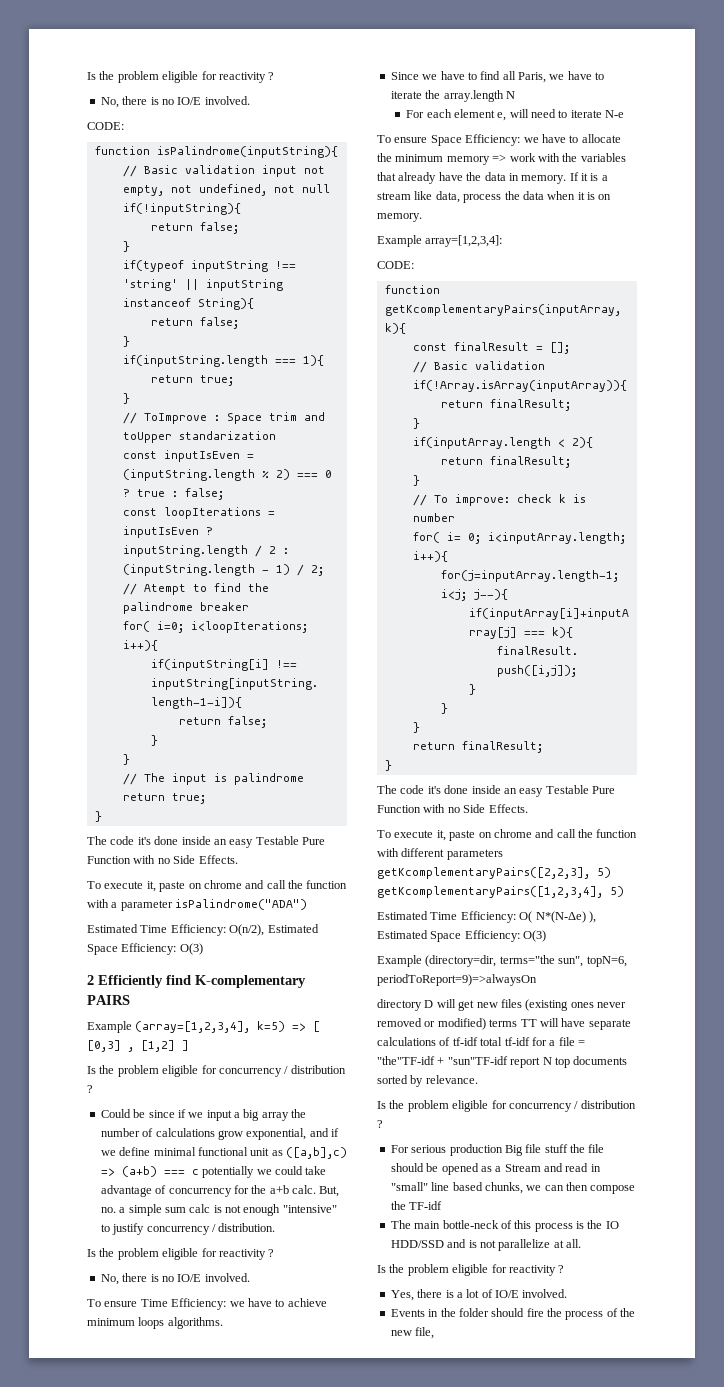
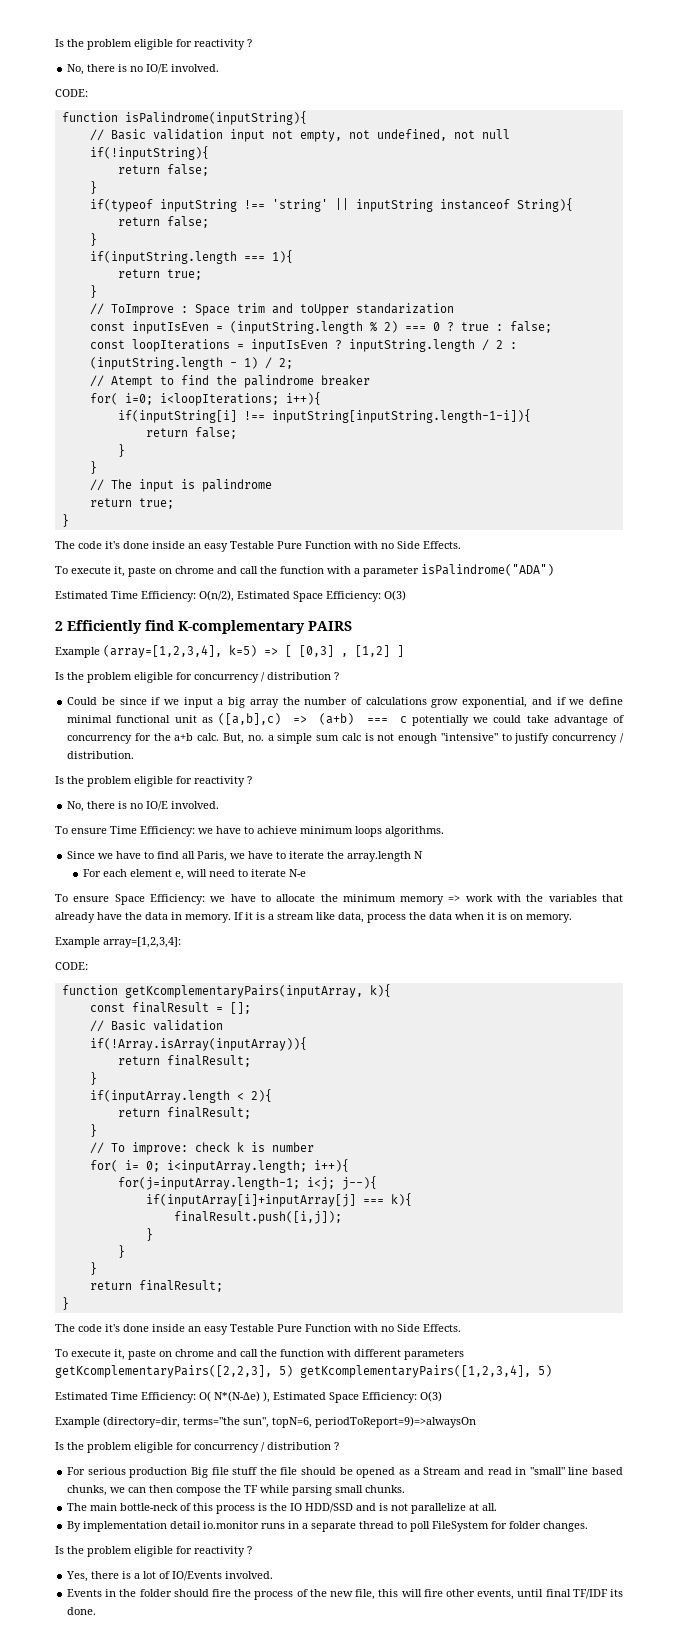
- directory D will get new files (existing ones never removed or modified) terms TT will have separate calculations of tf-idf total tf-idf for a file = "the"TF-idf + "sun"TF-idf report N top documents sorted by relevance.
- For serious production Big file stuff the file should be opened as a Stream and read in "small" line based chunks, we can then compose the TF-idf
+ For serious production Big file stuff the file should be opened as a Stream and read in "small" line based chunks, we can then compose the TF while parsing small chunks.
+ By implementation detail io.monitor runs in a separate thread to poll FileSystem for folder changes.
- Yes, there is a lot of IO/E involved.
+ Yes, there is a lot of IO/Events involved.
- Events in the folder should fire the process of the new file,
+ Events in the folder should fire the process of the new file, this will fire other events, until final TF/IDF its done.

